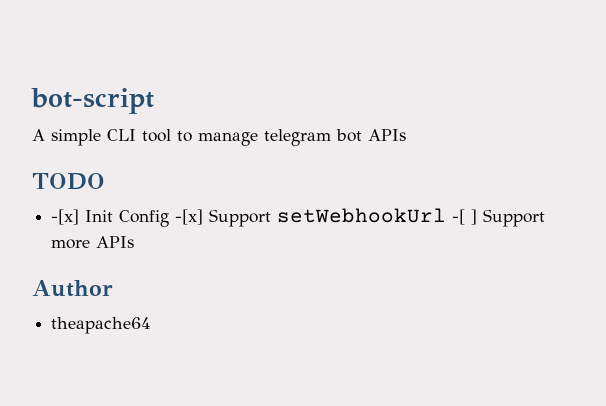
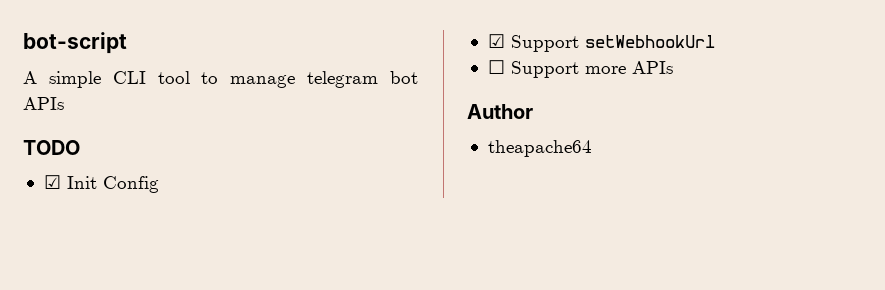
- -[x] Init Config -[x] Support setWebhookUrl -[ ] Support more APIs
+ ☑ Init Config
+ ☑ Support setWebhookUrl
+ ☐ Support more APIs

